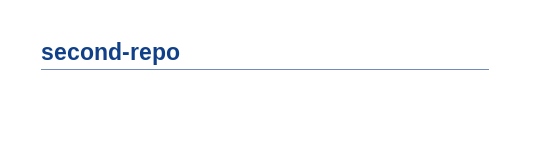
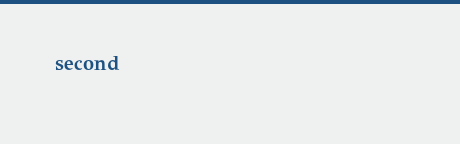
- second-repo
+ second

